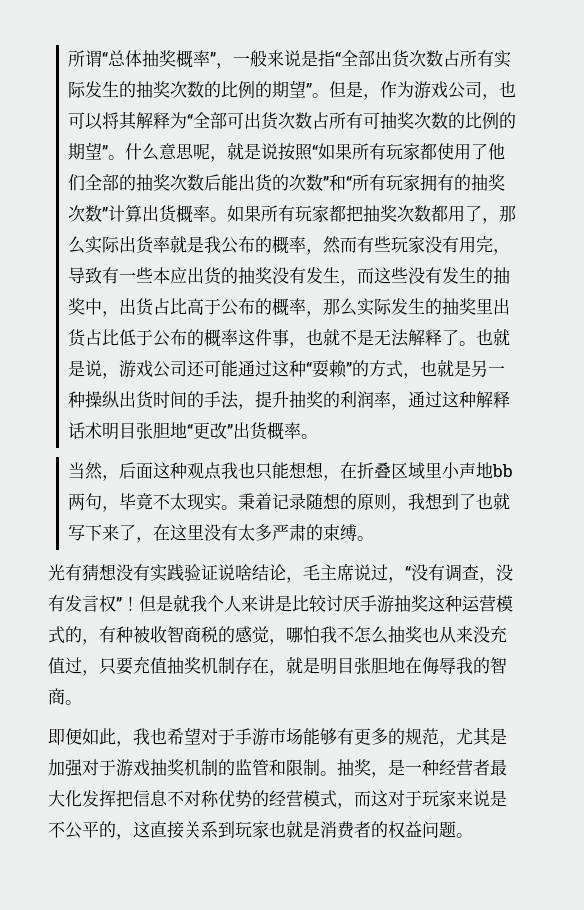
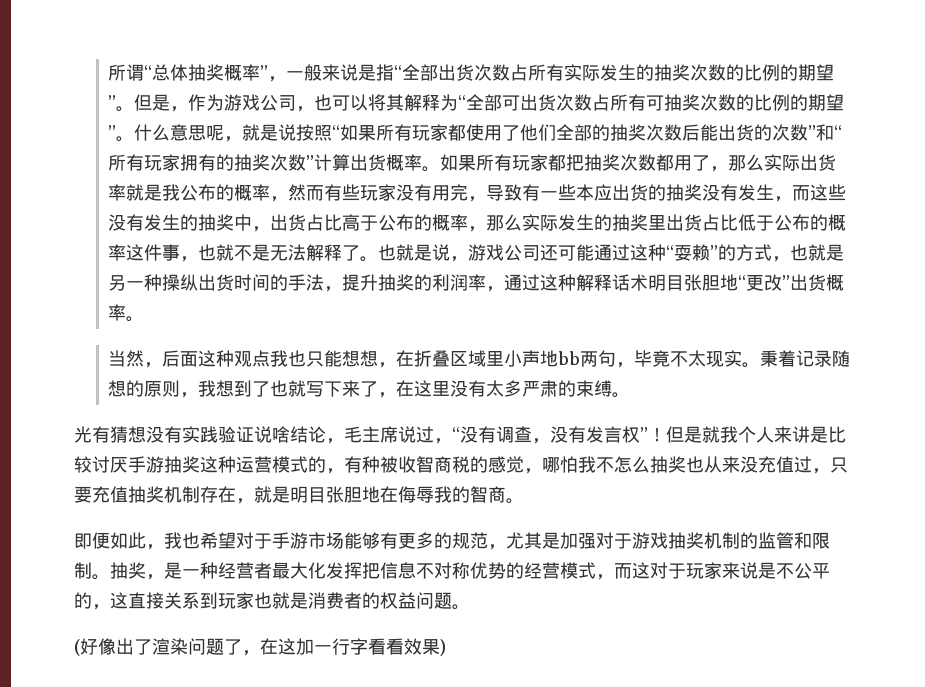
+ (好像出了渲染问题了，在这加一行字看看效果)

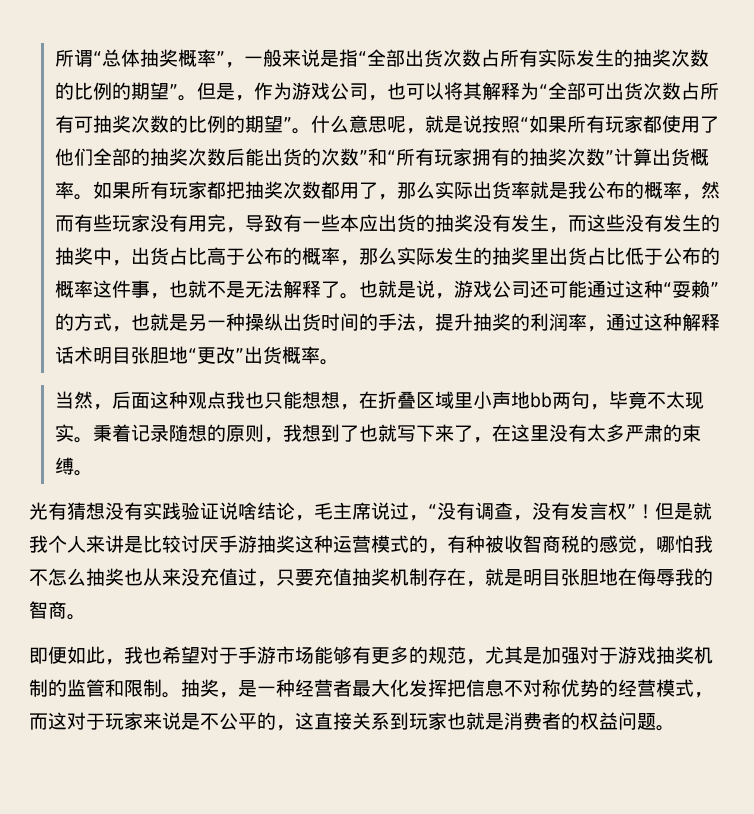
- (好像出了渲染问题了，在这加一行字看看效果)

